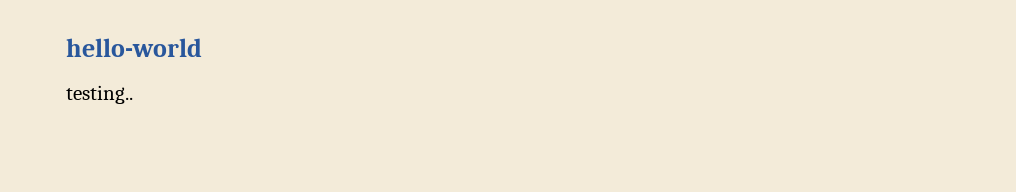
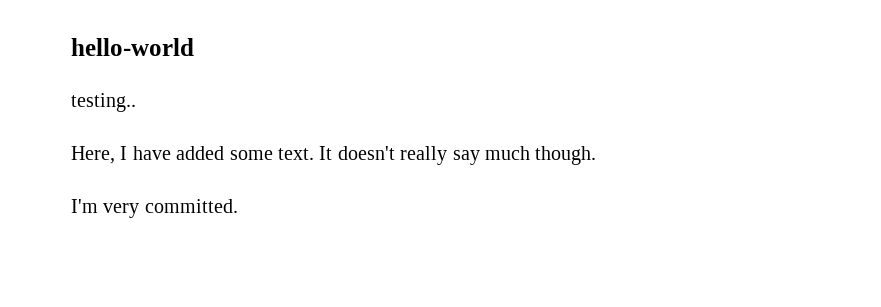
+ Here, I have added some text. It doesn't really say much though.
+ I'm very committed.

